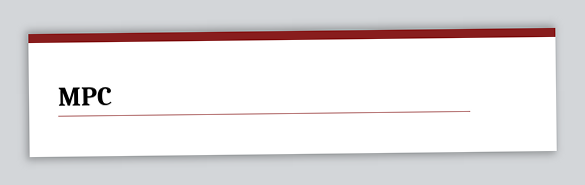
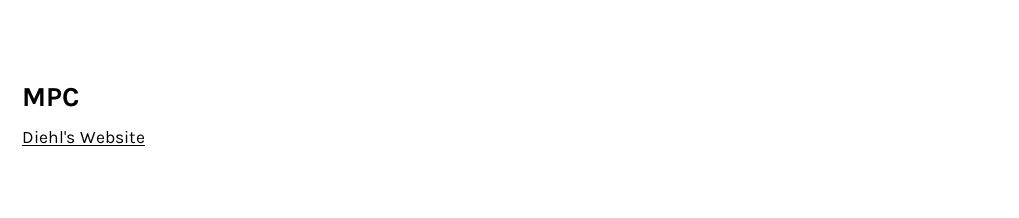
+ Diehl's Website

